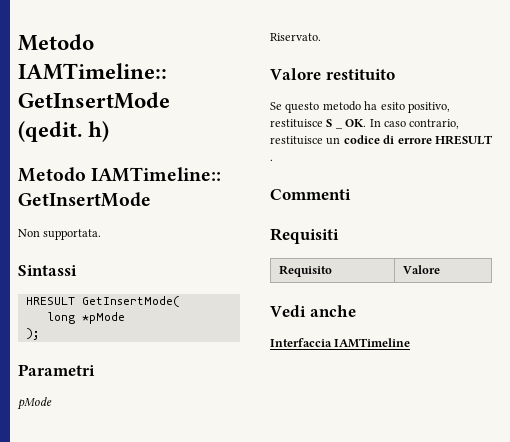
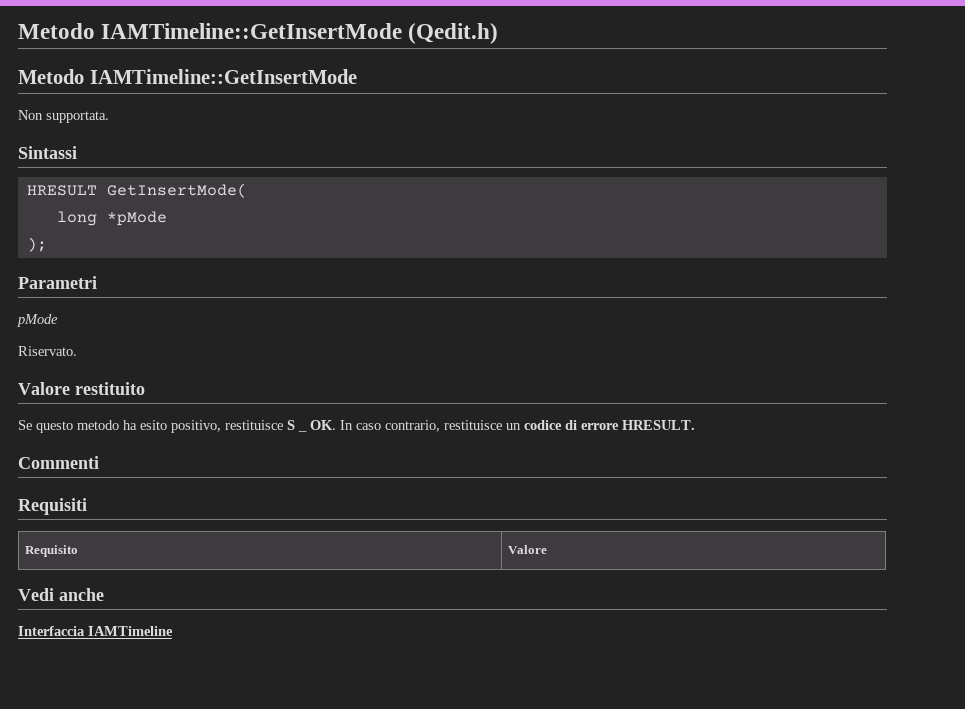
- Metodo IAMTimeline:: GetInsertMode (qedit. h)
- Metodo IAMTimeline:: GetInsertMode
+ Metodo IAMTimeline::GetInsertMode (Qedit.h)
+ Metodo IAMTimeline::GetInsertMode
- Se questo metodo ha esito positivo, restituisce S _ OK. In caso contrario, restituisce un codice di errore HRESULT .
+ Se questo metodo ha esito positivo, restituisce S _ OK. In caso contrario, restituisce un codice di errore HRESULT.

